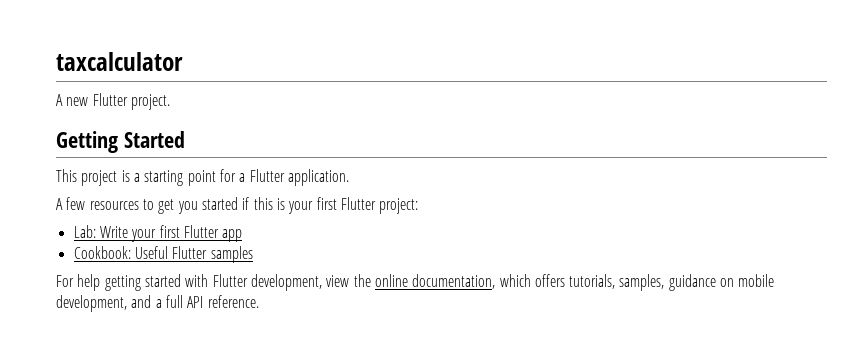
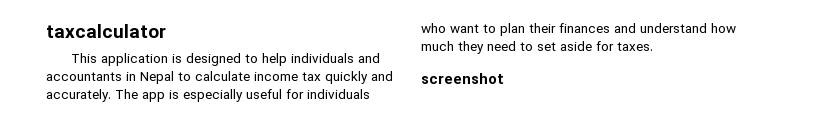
- A new Flutter project.
- Getting Started
- This project is a starting point for a Flutter application.
- A few resources to get you started if this is your first Flutter project:
- Lab: Write your first Flutter app
- Cookbook: Useful Flutter samples
- For help getting started with Flutter development, view the online documentation, which offers tutorials, samples, guidance on mobile development, and a full API reference.
+ This application is designed to help individuals and accountants in Nepal to calculate income tax quickly and accurately. The app is especially useful for individuals who want to plan their finances and understand how much they need to set aside for taxes.
+ screenshot

